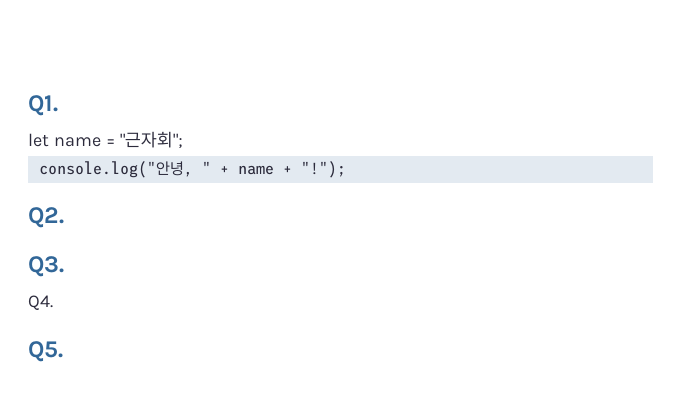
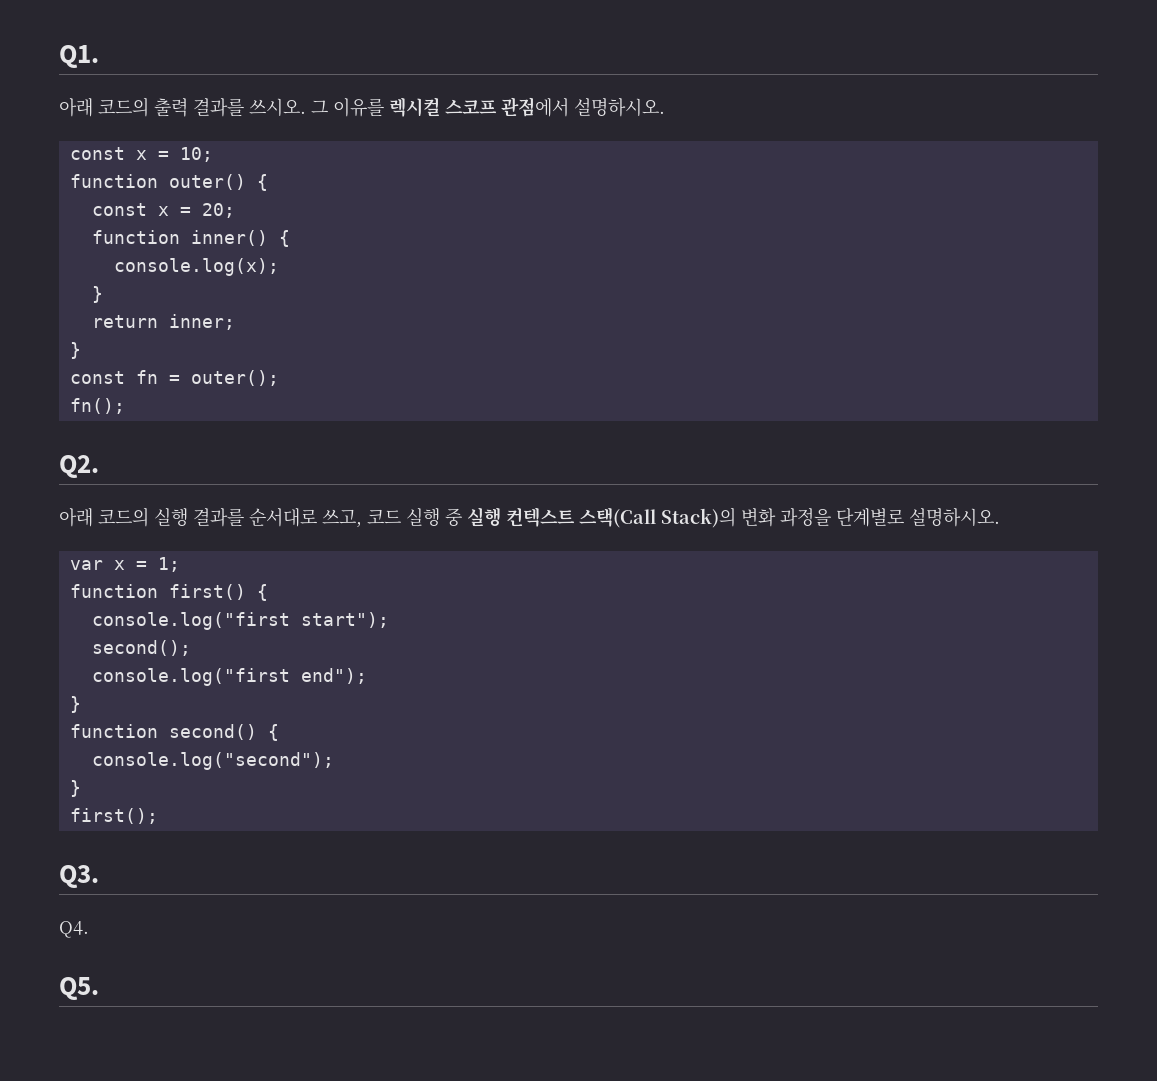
- let name = "근자회";
- console.log("안녕, " + name + "!");
+ 아래 코드의 출력 결과를 쓰시오. 그 이유를 렉시컬 스코프 관점에서 설명하시오.
+ const x = 10;
+ function outer() {
+ const x = 20;
+ function inner() {
+ console.log(x);
+ }
+ return inner;
+ }
+ const fn = outer();
+ fn();
  Q2.
+ 아래 코드의 실행 결과를 순서대로 쓰고, 코드 실행 중 실행 컨텍스트 스택(Call Stack)의 변화 과정을 단계별로 설명하시오.
+ var x = 1;
+ function first() {
+ console.log("first start");
+ second();
+ console.log("first end");
+ }
+ function second() {
+ console.log("second");
+ }
+ first();

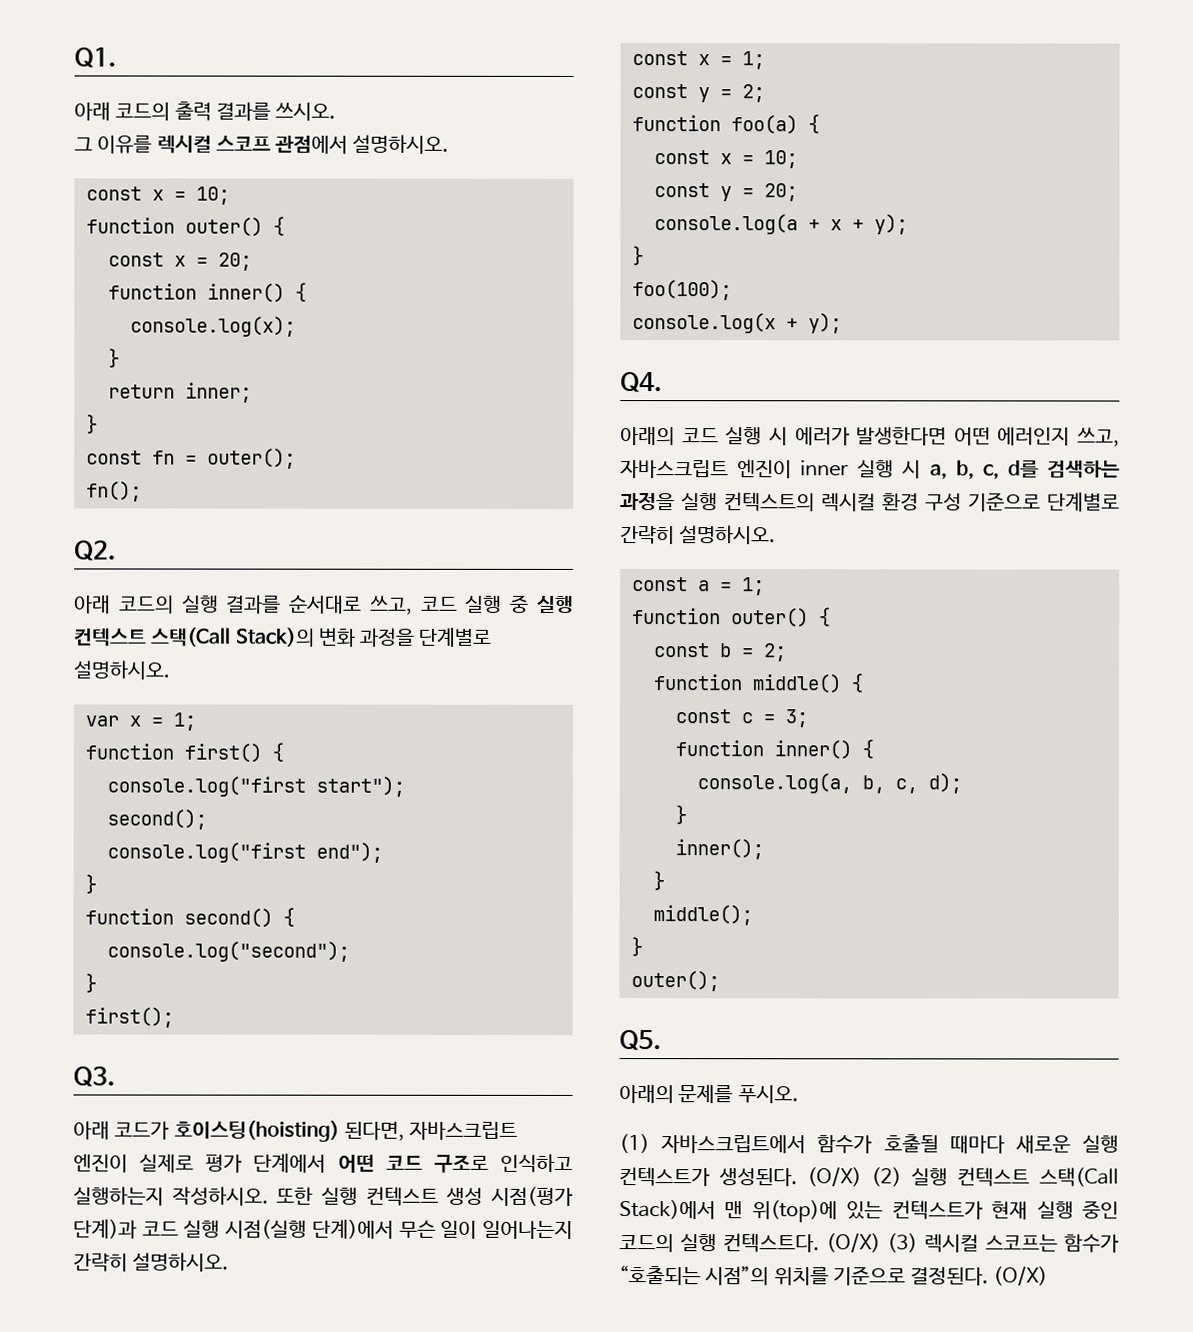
- 아래 코드의 출력 결과를 쓰시오. 그 이유를 렉시컬 스코프 관점에서 설명하시오.
+ 아래 코드의 출력 결과를 쓰시오.
+ 그 이유를 렉시컬 스코프 관점에서 설명하시오.
+ 아래 코드가 호이스팅(hoisting) 된다면, 자바스크립트 엔진이 실제로 평가 단계에서 어떤 코드 구조로 인식하고 실행하는지 작성하시오. 또한 실행 컨텍스트 생성 시점(평가 단계)과 코드 실행 시점(실행 단계)에서 무슨 일이 일어나는지 간략히 설명하시오.
+ const x = 1;
+ const y = 2;
+ function foo(a) {
+ const x = 10;
+ const y = 20;
+ console.log(a + x + y);
+ }
+ foo(100);
+ console.log(x + y);
  Q4.
+ 아래의 코드 실행 시 에러가 발생한다면 어떤 에러인지 쓰고, 자바스크립트 엔진이 inner 실행 시 a, b, c, d를 검색하는 과정을 실행 컨텍스트의 렉시컬 환경 구성 기준으로 단계별로 간략히 설명하시오.
+ const a = 1;
+ function outer() {
+ const b = 2;
+ function middle() {
+ const c = 3;
+ function inner() {
+ console.log(a, b, c, d);
+ }
+ inner();
+ }
+ middle();
+ }
+ outer();
  Q5.
+ 아래의 문제를 푸시오.
+ (1) 자바스크립트에서 함수가 호출될 때마다 새로운 실행 컨텍스트가 생성된다. (O/X) (2) 실행 컨텍스트 스택(Call Stack)에서 맨 위(top)에 있는 컨텍스트가 현재 실행 중인 코드의 실행 컨텍스트다. (O/X) (3) 렉시컬 스코프는 함수가 “호출되는 시점”의 위치를 기준으로 결정된다. (O/X)

